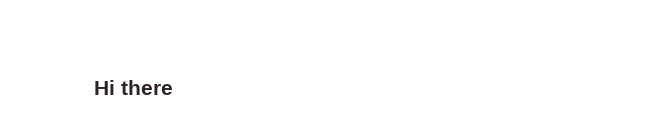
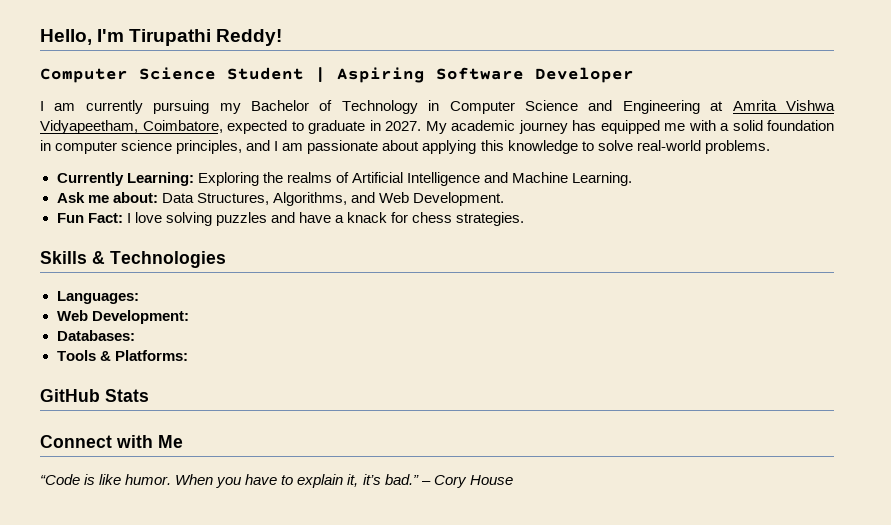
- Hi there
+ Hello, I'm Tirupathi Reddy!
+ Computer Science Student | Aspiring Software Developer
+ I am currently pursuing my Bachelor of Technology in Computer Science and Engineering at Amrita Vishwa Vidyapeetham, Coimbatore, expected to graduate in 2027. My academic journey has equipped me with a solid foundation in computer science principles, and I am passionate about applying this knowledge to solve real-world problems.
+ Currently Learning: Exploring the realms of Artificial Intelligence and Machine Learning.
+ Ask me about: Data Structures, Algorithms, and Web Development.
+ Fun Fact: I love solving puzzles and have a knack for chess strategies.
+ Skills & Technologies
+ Languages:
+ Web Development:
+ Databases:
+ Tools & Platforms:
+ GitHub Stats
+ Connect with Me
+ “Code is like humor. When you have to explain it, it’s bad.” – Cory House

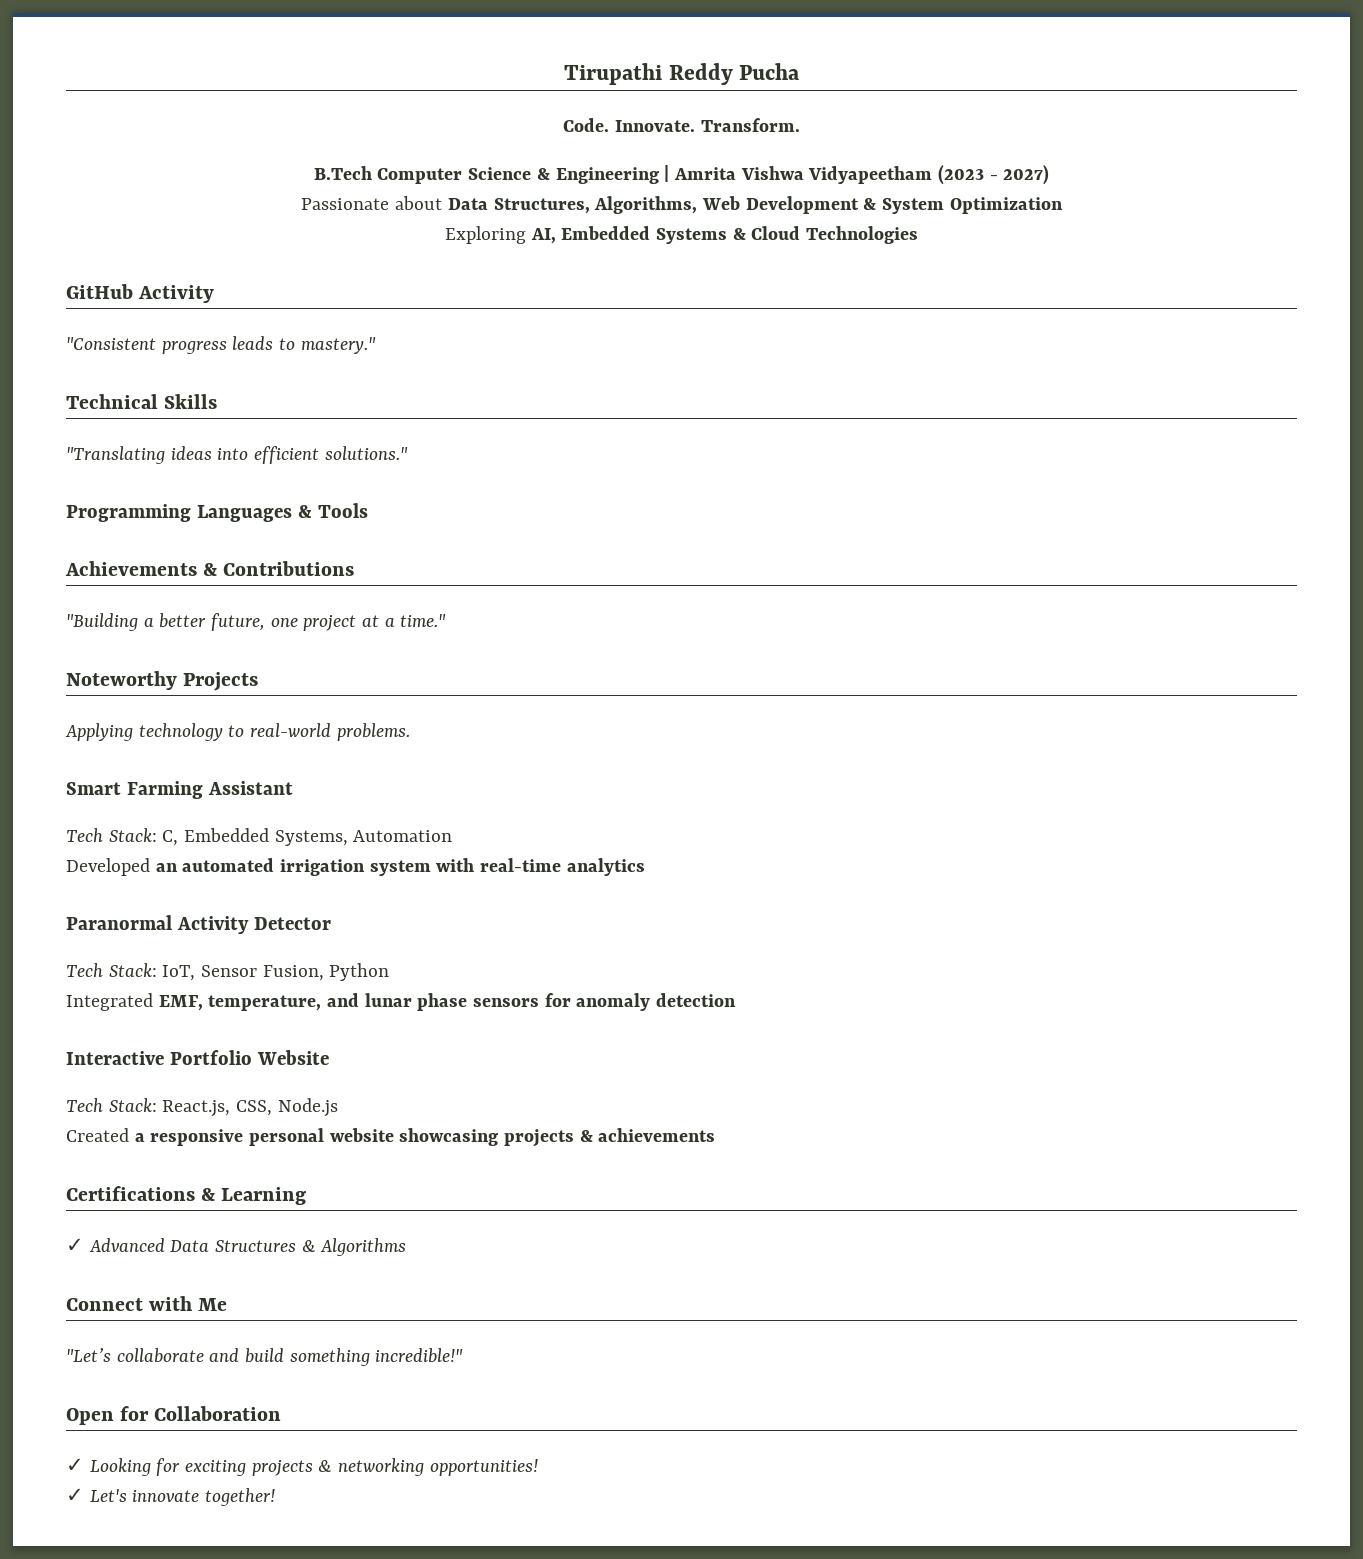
- Hello, I'm Tirupathi Reddy!
- Computer Science Student | Aspiring Software Developer
- I am currently pursuing my Bachelor of Technology in Computer Science and Engineering at Amrita Vishwa Vidyapeetham, Coimbatore, expected to graduate in 2027. My academic journey has equipped me with a solid foundation in computer science principles, and I am passionate about applying this knowledge to solve real-world problems.
- Currently Learning: Exploring the realms of Artificial Intelligence and Machine Learning.
- Ask me about: Data Structures, Algorithms, and Web Development.
- Fun Fact: I love solving puzzles and have a knack for chess strategies.
- Skills & Technologies
- Languages:
- Web Development:
- Databases:
- Tools & Platforms:
- GitHub Stats
+ Tirupathi Reddy Pucha
+ Code. Innovate. Transform.
+ B.Tech Computer Science & Engineering | Amrita Vishwa Vidyapeetham (2023 - 2027)
+ Passionate about Data Structures, Algorithms, Web Development & System Optimization
+ Exploring AI, Embedded Systems & Cloud Technologies
+ GitHub Activity
+ "Consistent progress leads to mastery."
+ Technical Skills
+ "Translating ideas into efficient solutions."
+ Programming Languages & Tools
+ Achievements & Contributions
+ "Building a better future, one project at a time."
+ Noteworthy Projects
+ Applying technology to real-world problems.
+ Smart Farming Assistant
+ Tech Stack: C, Embedded Systems, Automation
+ Developed an automated irrigation system with real-time analytics
+ Paranormal Activity Detector
+ Tech Stack: IoT, Sensor Fusion, Python
+ Integrated EMF, temperature, and lunar phase sensors for anomaly detection
+ Interactive Portfolio Website
+ Tech Stack: React.js, CSS, Node.js
+ Created a responsive personal website showcasing projects & achievements
+ Certifications & Learning
+ ✓ Advanced Data Structures & Algorithms
  Connect with Me
- “Code is like humor. When you have to explain it, it’s bad.” – Cory House
+ "Let’s collaborate and build something incredible!"
+ Open for Collaboration
+ ✓ Looking for exciting projects & networking opportunities!
+ ✓ Let's innovate together!

